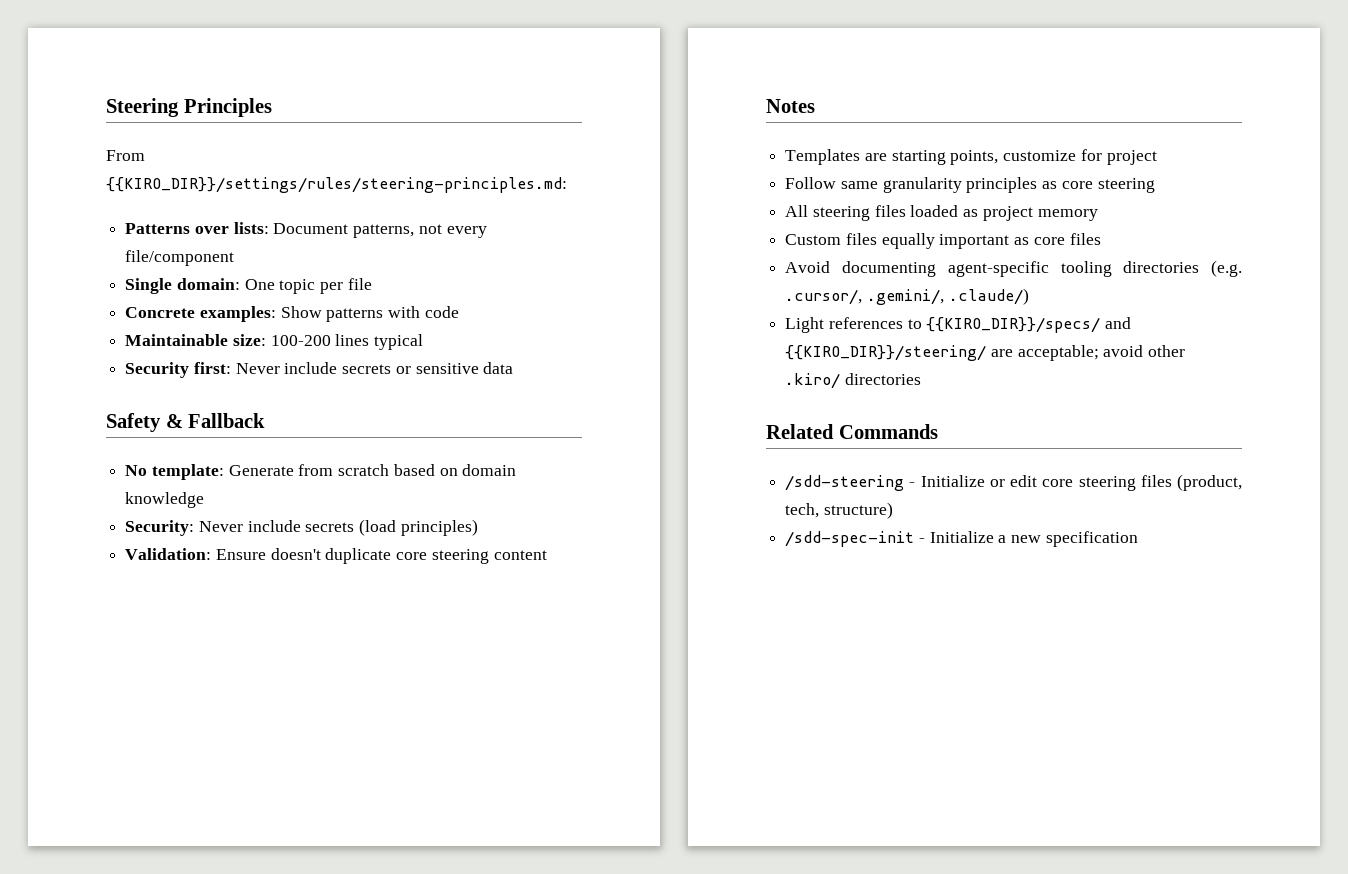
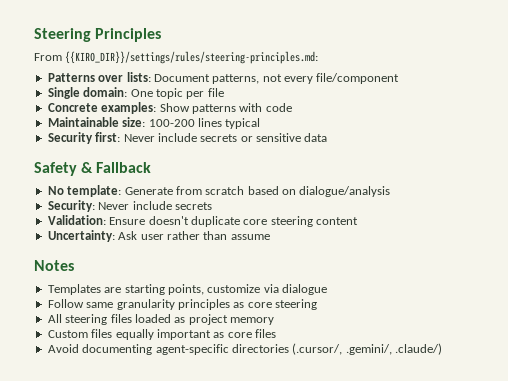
- No template: Generate from scratch based on domain knowledge
+ No template: Generate from scratch based on dialogue/analysis
- Security: Never include secrets (load principles)
+ Security: Never include secrets
+ Uncertainty: Ask user rather than assume
- Templates are starting points, customize for project
+ Templates are starting points, customize via dialogue
- Avoid documenting agent-specific tooling directories (e.g. .cursor/, .gemini/, .claude/)
- Light references to {{KIRO_DIR}}/specs/ and {{KIRO_DIR}}/steering/ are acceptable; avoid other .kiro/ directories
- Related Commands
- /sdd-steering - Initialize or edit core steering files (product, tech, structure)
- /sdd-spec-init - Initialize a new specification
+ Avoid documenting agent-specific directories (.cursor/, .gemini/, .claude/)

